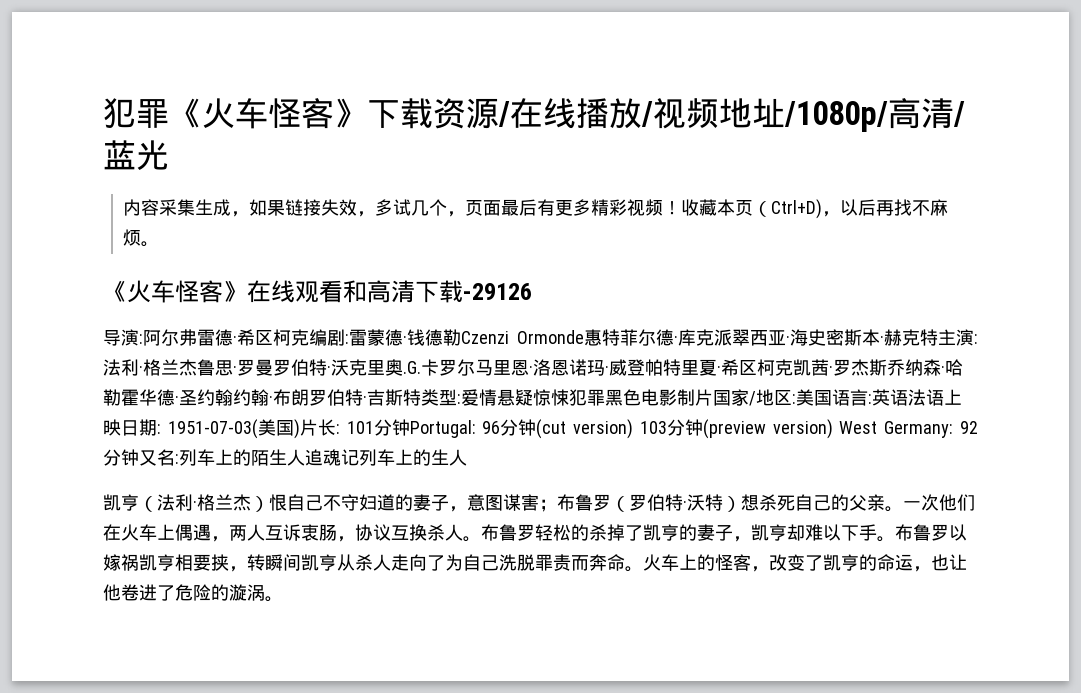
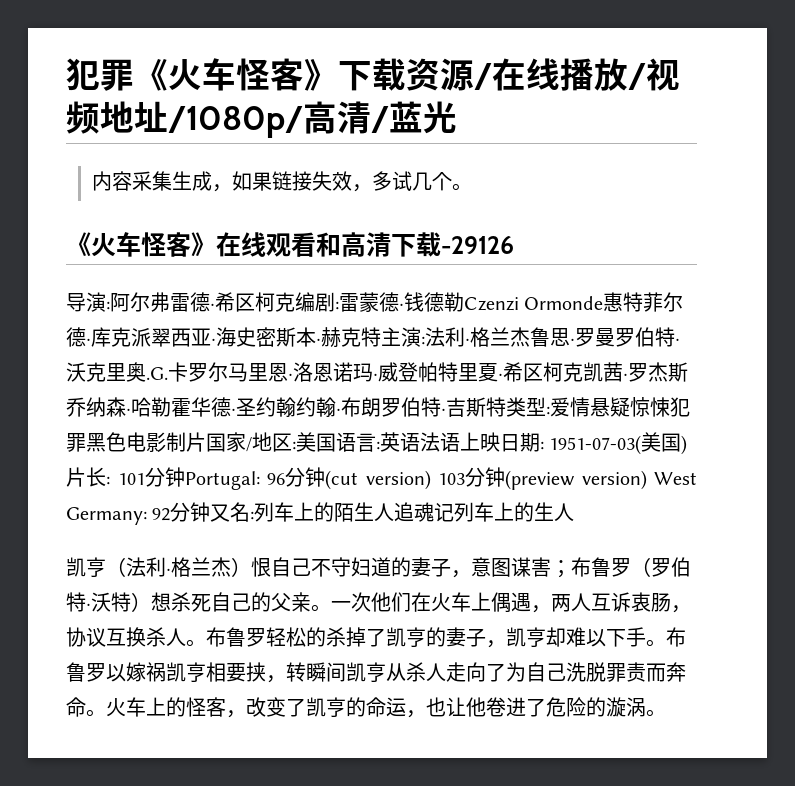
- 内容采集生成，如果链接失效，多试几个，页面最后有更多精彩视频！收藏本页（Ctrl+D)，以后再找不麻烦。
+ 内容采集生成，如果链接失效，多试几个。

